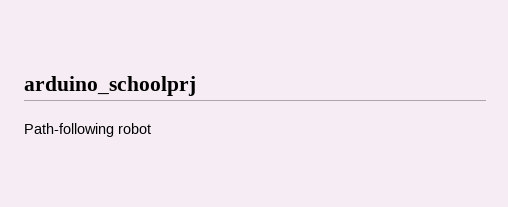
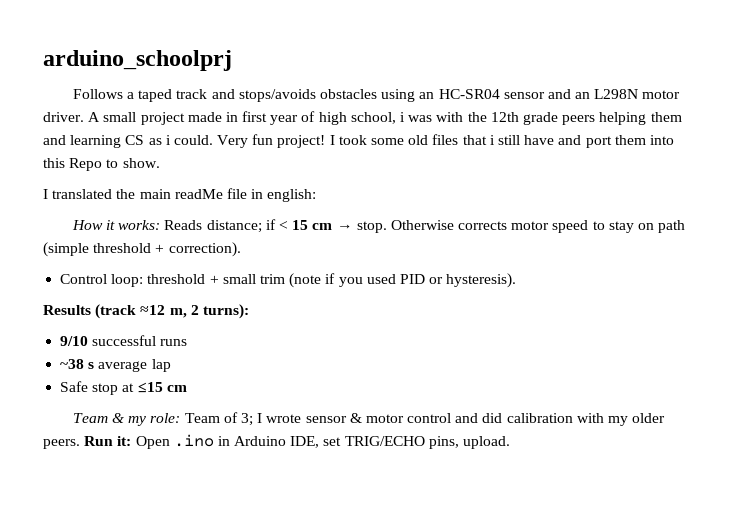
- Path-following robot
+ Follows a taped track and stops/avoids obstacles using an HC-SR04 sensor and an L298N motor driver. A small project made in first year of high school, i was with the 12th grade peers helping them and learning CS as i could. Very fun project! I took some old files that i still have and port them into this Repo to show.
+ I translated the main readMe file in english:
+ How it works: Reads distance; if < 15 cm → stop. Otherwise corrects motor speed to stay on path (simple threshold + correction).
+ Control loop: threshold + small trim (note if you used PID or hysteresis).
+ Results (track ≈12 m, 2 turns):
+ 9/10 successful runs
+ ~38 s average lap
+ Safe stop at ≤15 cm
+ Team & my role: Team of 3; I wrote sensor & motor control and did calibration with my older peers. Run it: Open .ino in Arduino IDE, set TRIG/ECHO pins, upload.

